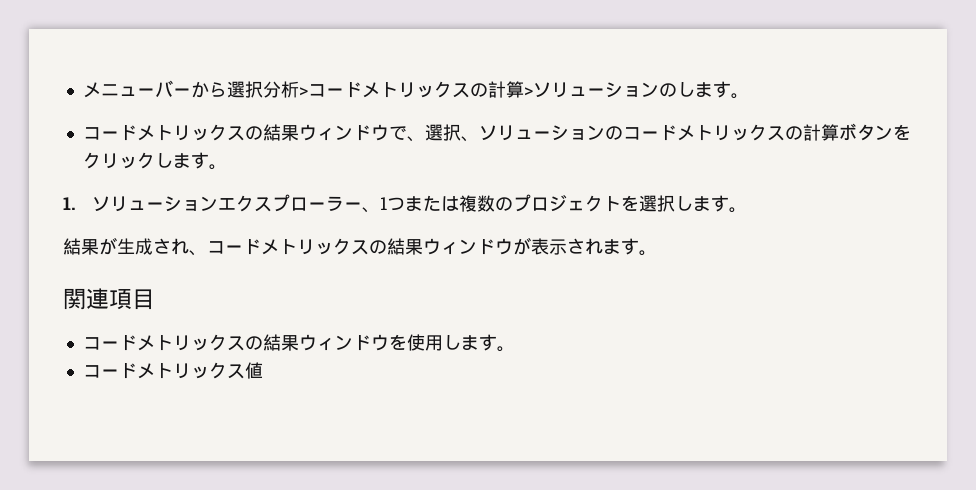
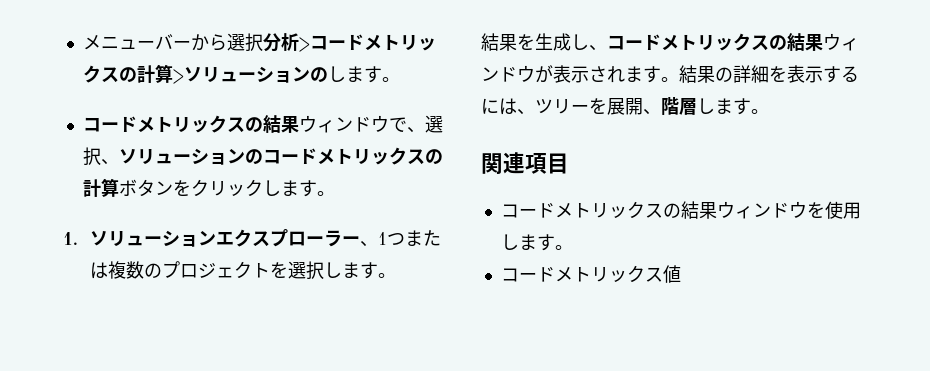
- 結果が生成され、コードメトリックスの結果ウィンドウが表示されます。
+ 結果を生成し、コードメトリックスの結果ウィンドウが表示されます。結果の詳細を表示するには、ツリーを展開、階層します。

